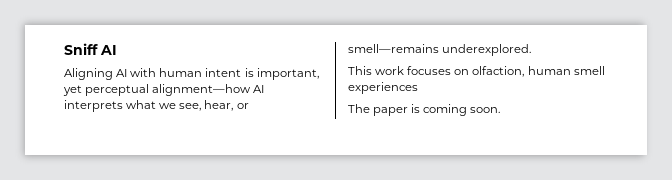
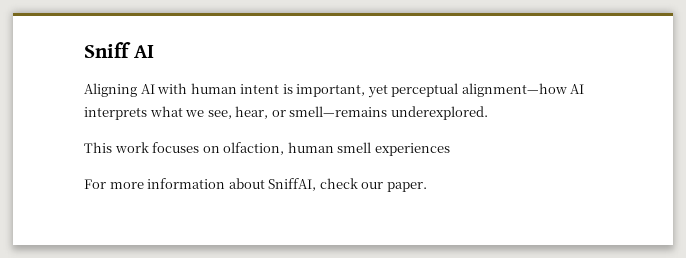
- The paper is coming soon.
+ For more information about SniffAI, check our paper.

